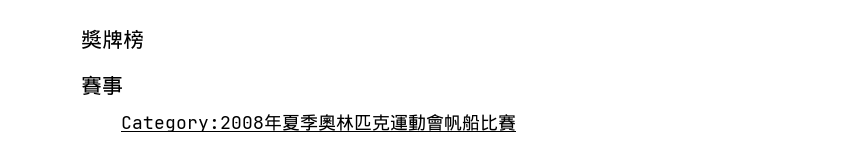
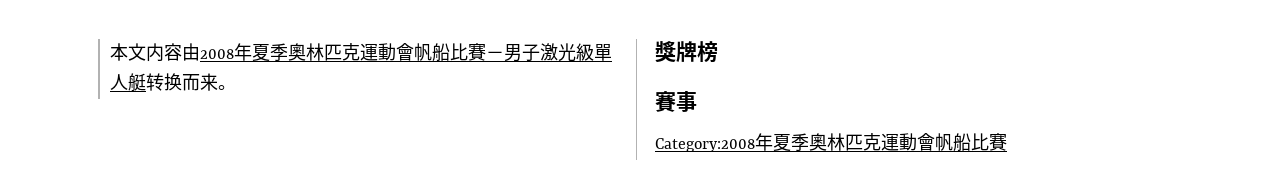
+ 本文内容由2008年夏季奧林匹克運動會帆船比賽－男子激光級單人艇转换而来。

